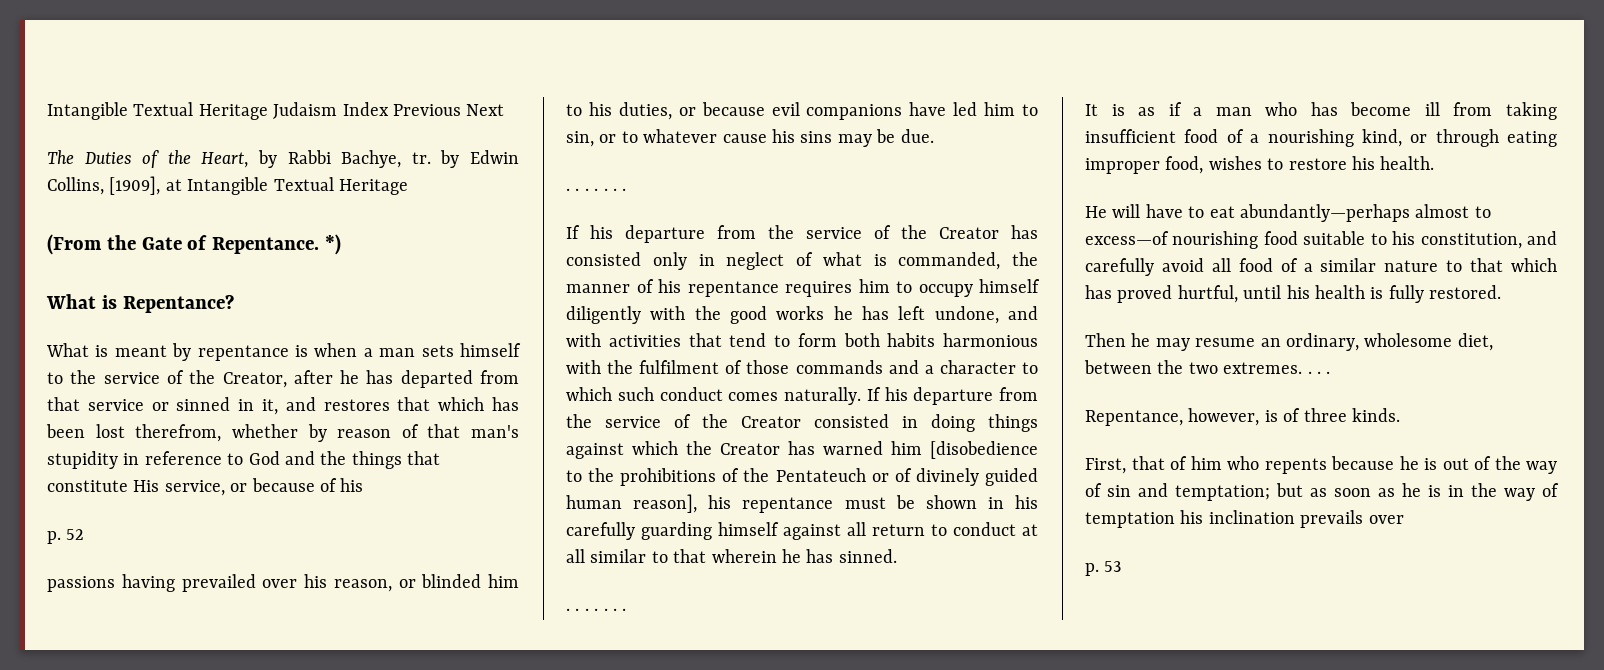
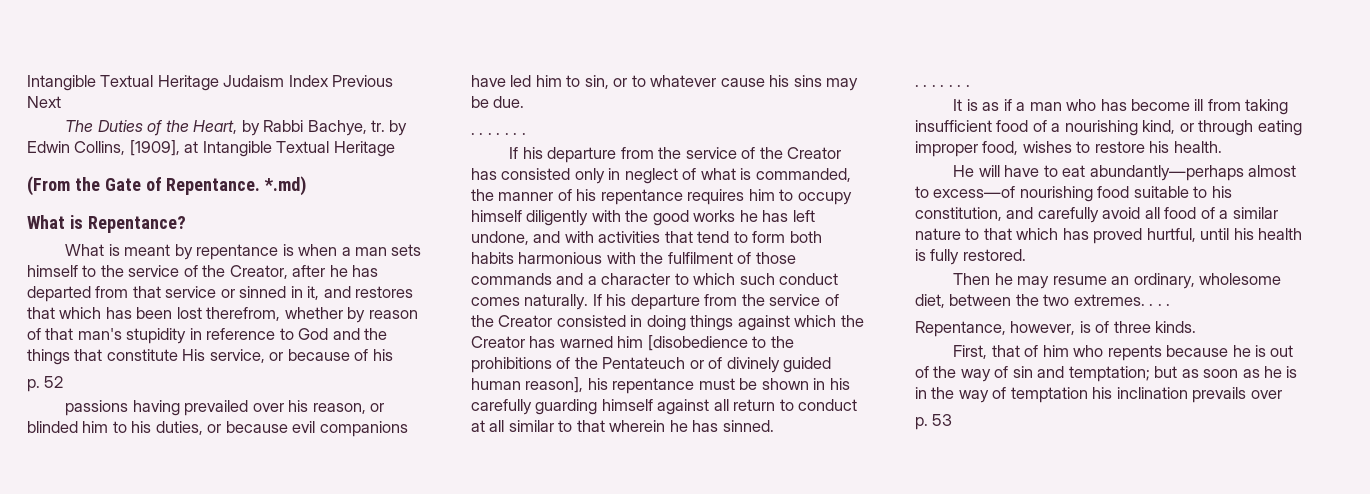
- *)
+ *.md)

